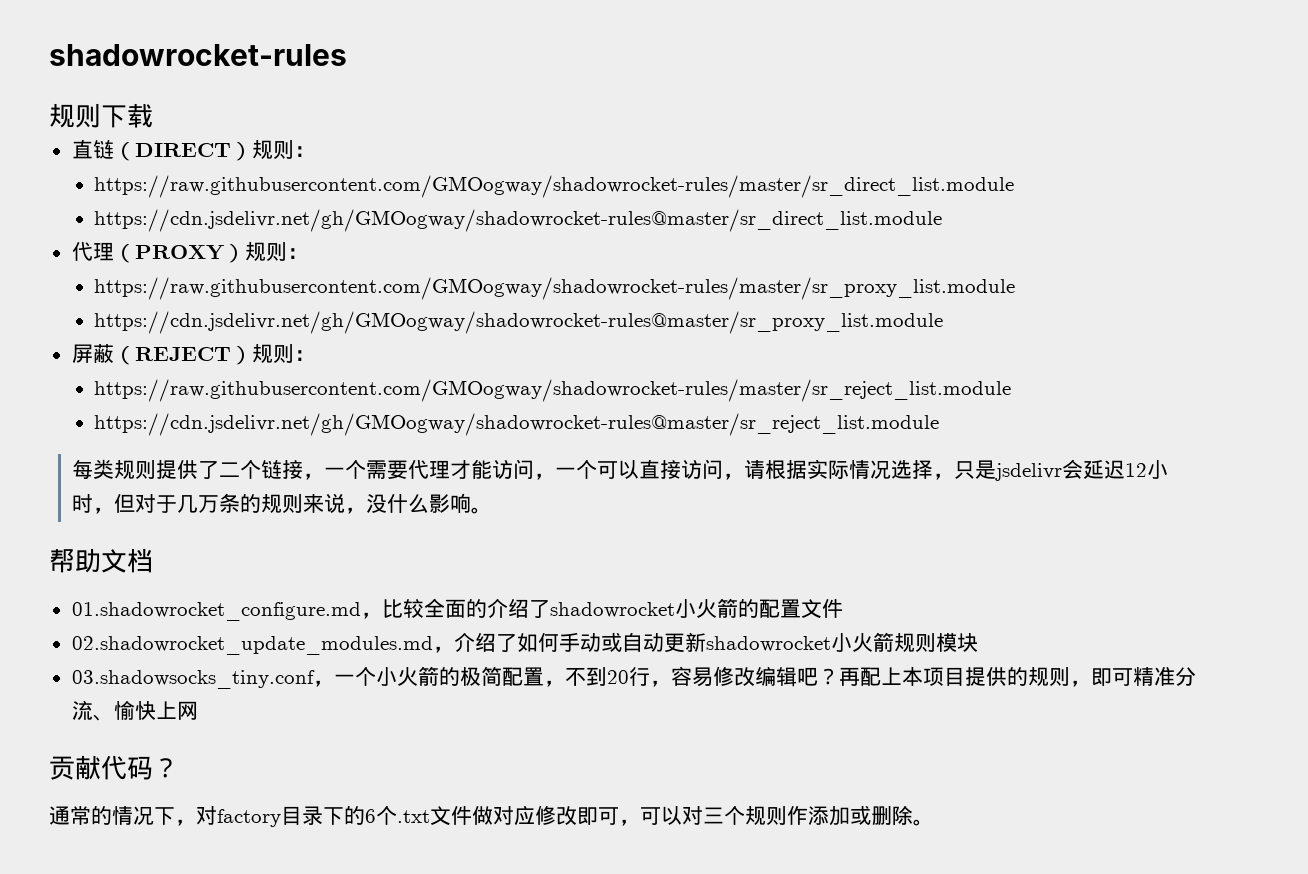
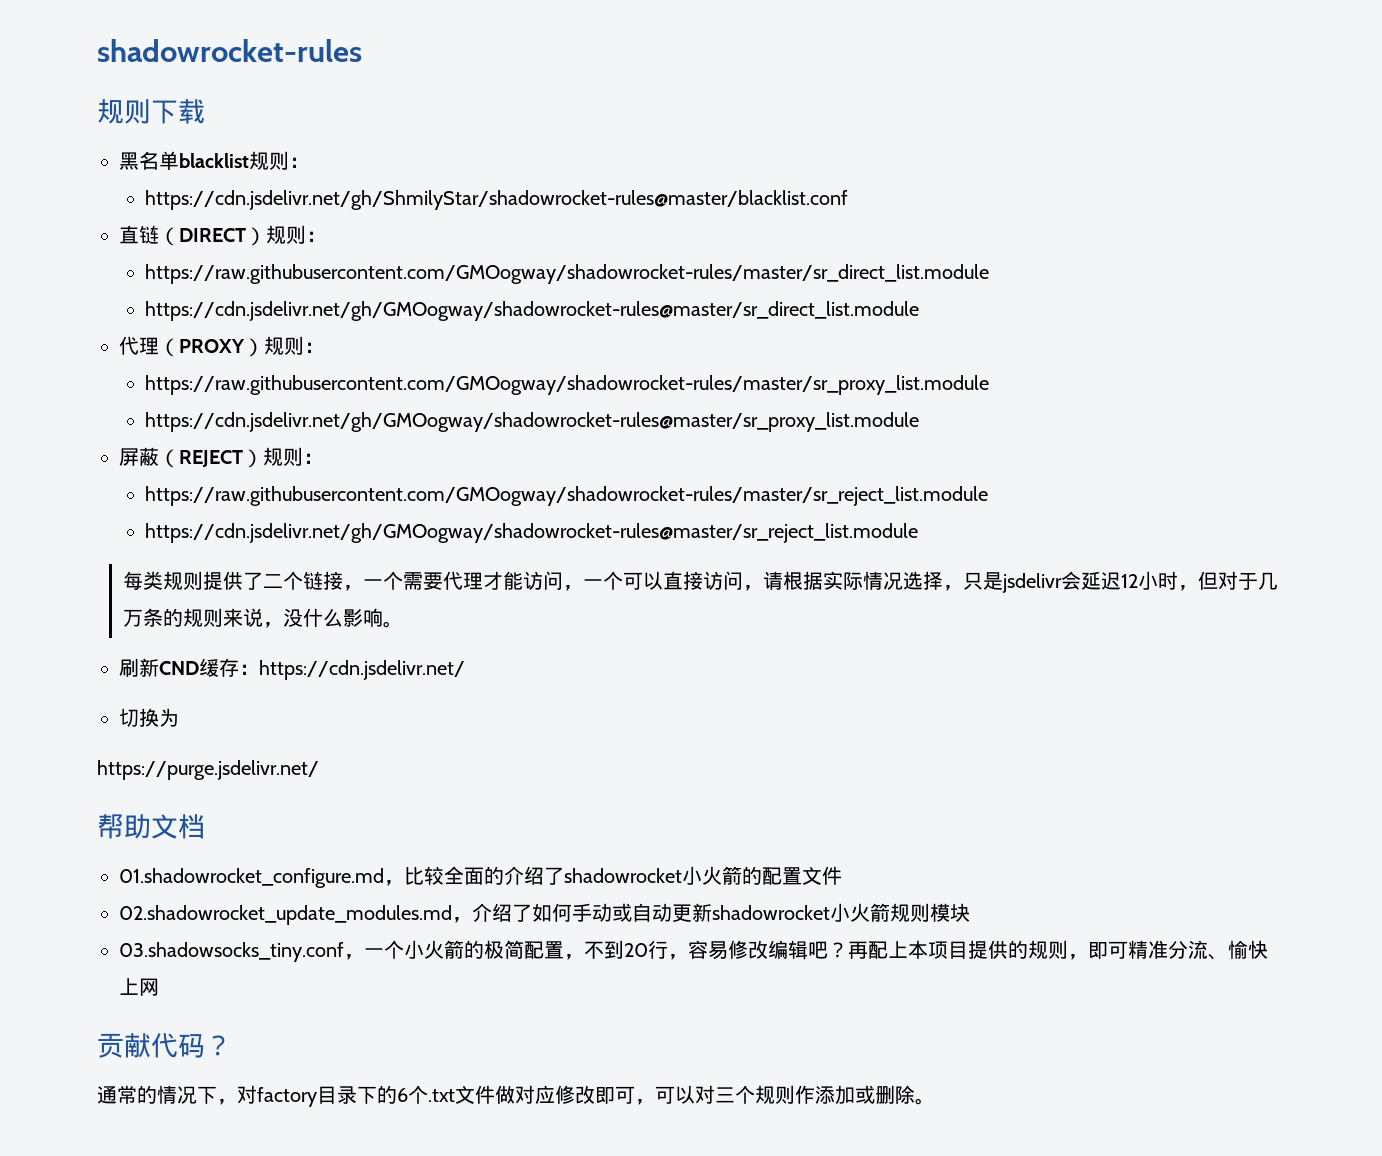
+ 黑名单blacklist规则：
+ https://cdn.jsdelivr.net/gh/ShmilyStar/shadowrocket-rules@master/blacklist.conf
+ 刷新CND缓存：https://cdn.jsdelivr.net/
+ 切换为
+ https://purge.jsdelivr.net/

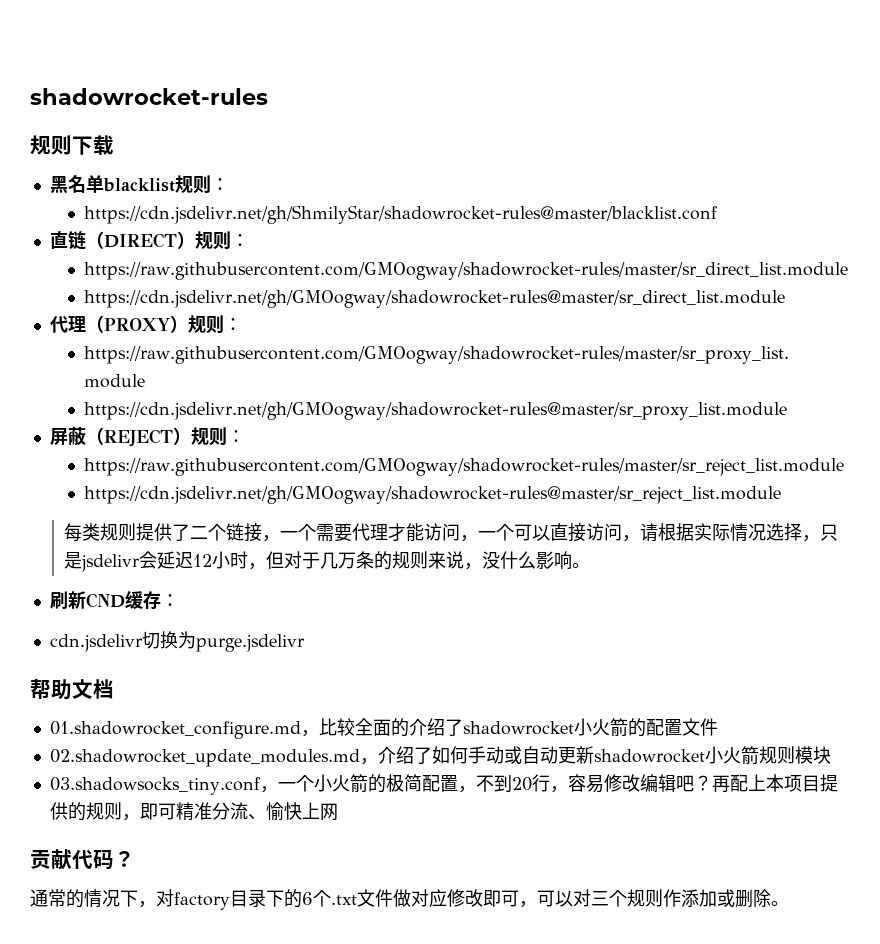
- 刷新CND缓存：https://cdn.jsdelivr.net/
- 切换为
- https://purge.jsdelivr.net/
+ 刷新CND缓存：
+ cdn.jsdelivr切换为purge.jsdelivr

